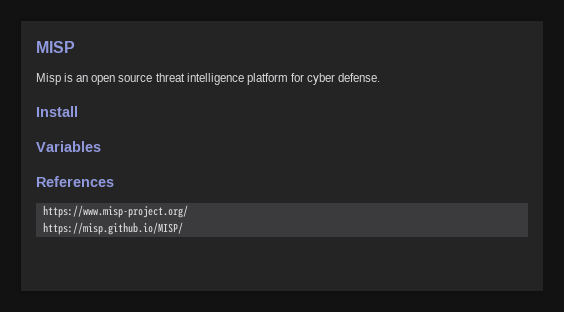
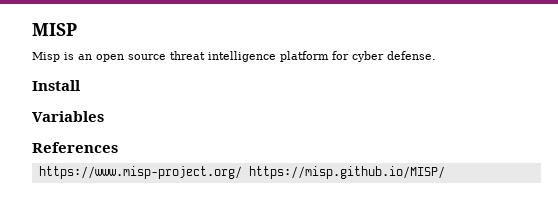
- https://www.misp-project.org/
- https://misp.github.io/MISP/
+ https://www.misp-project.org/ https://misp.github.io/MISP/

